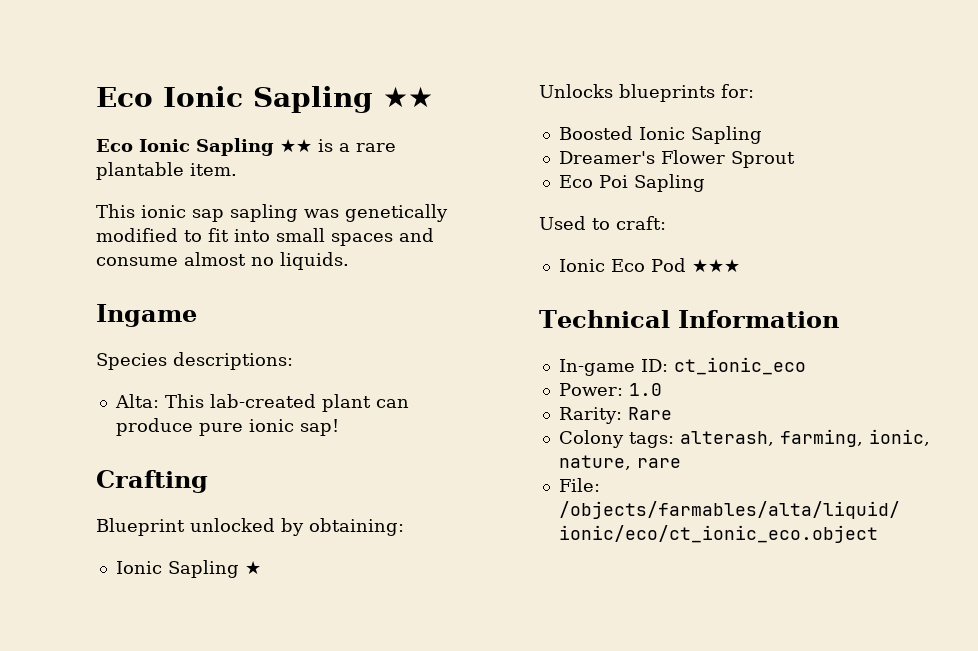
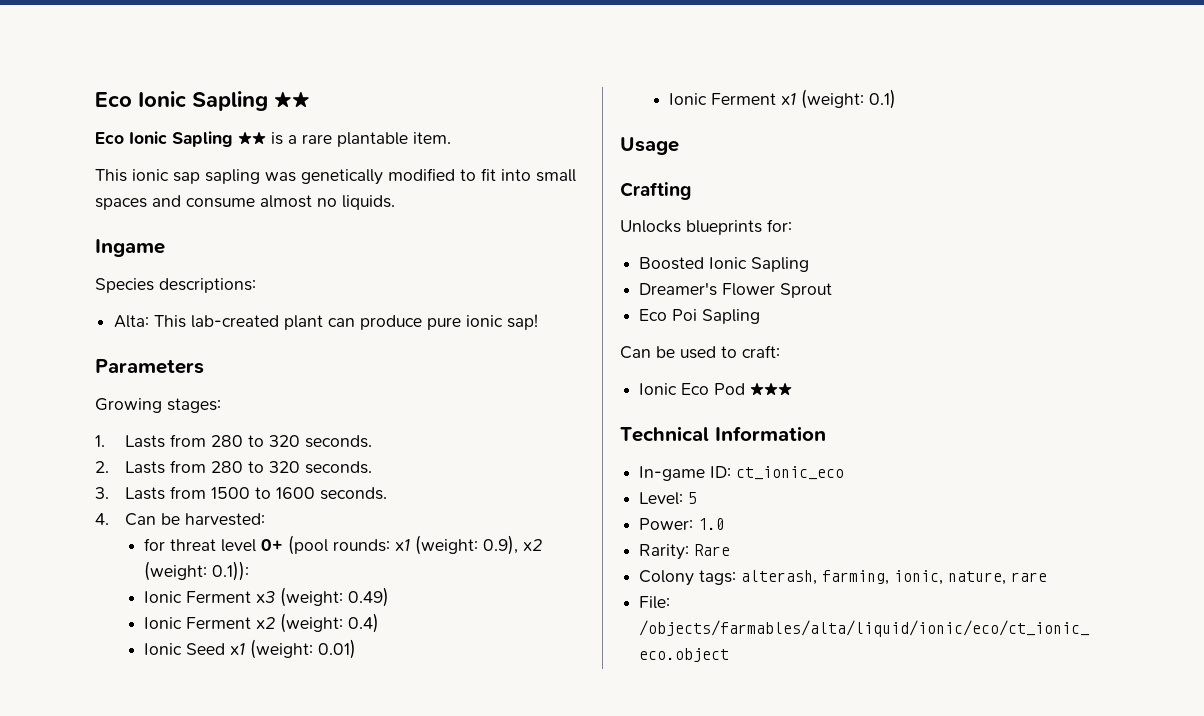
+ Parameters
+ Growing stages:
+ 1. Lasts from 280 to 320 seconds.
+ 2. Lasts from 280 to 320 seconds.
+ 3. Lasts from 1500 to 1600 seconds.
+ 4. Can be harvested:
+ for threat level 0+ (pool rounds: x1 (weight: 0.9), x2 (weight: 0.1)):
+ Ionic Ferment x3 (weight: 0.49)
+ Ionic Ferment x2 (weight: 0.4)
+ Ionic Seed x1 (weight: 0.01)
+ Ionic Ferment x1 (weight: 0.1)
+ Usage
  Crafting
- Blueprint unlocked by obtaining:
- Ionic Sapling ★
- Used to craft:
+ Can be used to craft:
+ Level: 5

